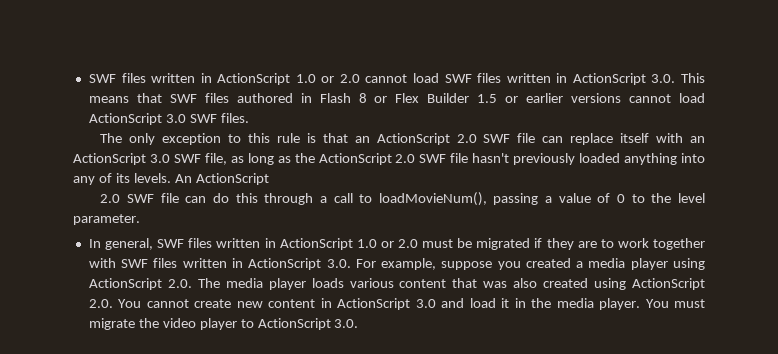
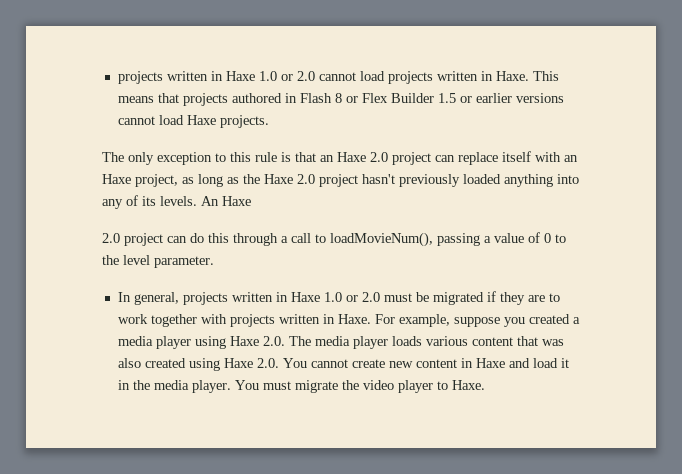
- SWF files written in ActionScript 1.0 or 2.0 cannot load SWF files written in ActionScript 3.0. This means that SWF files authored in Flash 8 or Flex Builder 1.5 or earlier versions cannot load ActionScript 3.0 SWF files.
+ projects written in Haxe 1.0 or 2.0 cannot load projects written in Haxe. This means that projects authored in Flash 8 or Flex Builder 1.5 or earlier versions cannot load Haxe projects.
- The only exception to this rule is that an ActionScript 2.0 SWF file can replace itself with an ActionScript 3.0 SWF file, as long as the ActionScript 2.0 SWF file hasn't previously loaded anything into any of its levels.
+ The only exception to this rule is that an Haxe 2.0 project can replace itself with an Haxe project, as long as the Haxe 2.0 project hasn't previously loaded anything into any of its levels.
- An ActionScript
- 2.0 SWF file can do this through a call to loadMovieNum(), passing a value of 0 to the level parameter.
+ An Haxe
+ 2.0 project can do this through a call to loadMovieNum(), passing a value of 0 to the level parameter.
- In general, SWF files written in ActionScript 1.0 or 2.0 must be migrated if they are to work together with SWF files written in ActionScript 3.0. For example, suppose you created a media player using ActionScript 2.0. The media player loads various content that was also created using ActionScript 2.0. You cannot create new content in ActionScript 3.0 and load it in the media player.
+ In general, projects written in Haxe 1.0 or 2.0 must be migrated if they are to work together with projects written in Haxe. For example, suppose you created a media player using Haxe 2.0. The media player loads various content that was also created using Haxe 2.0. You cannot create new content in Haxe and load it in the media player.
- You must migrate the video player to ActionScript 3.0.
+ You must migrate the video player to Haxe.

